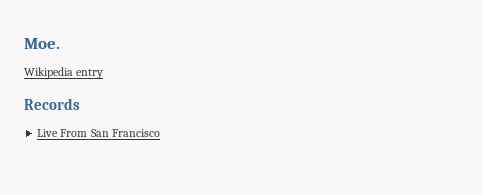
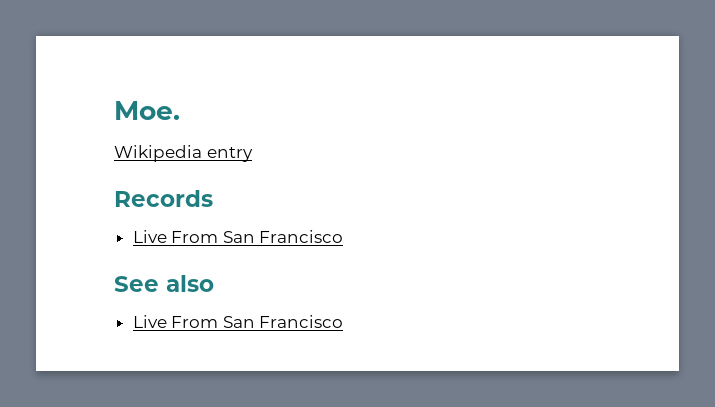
+ See also
+ Live From San Francisco

